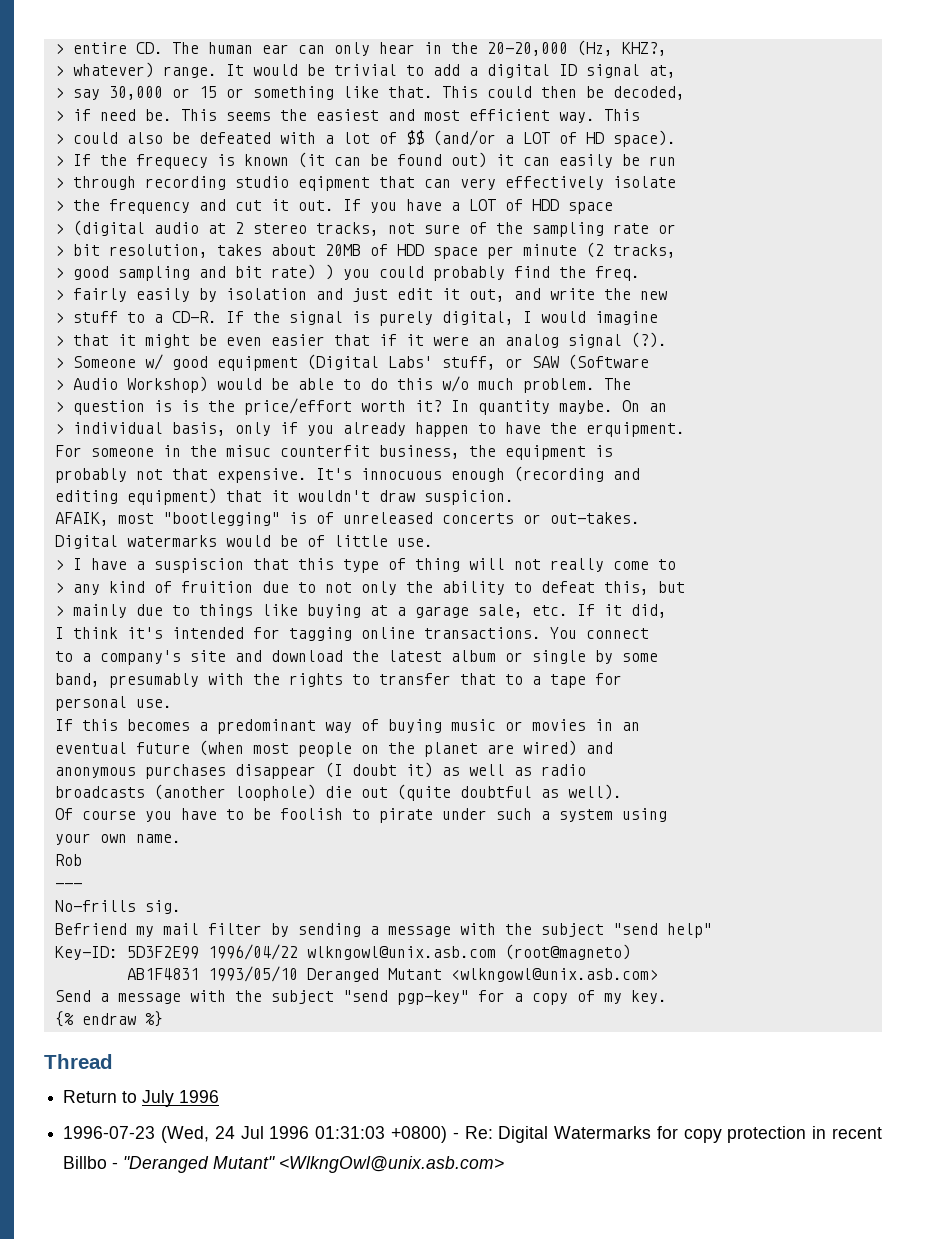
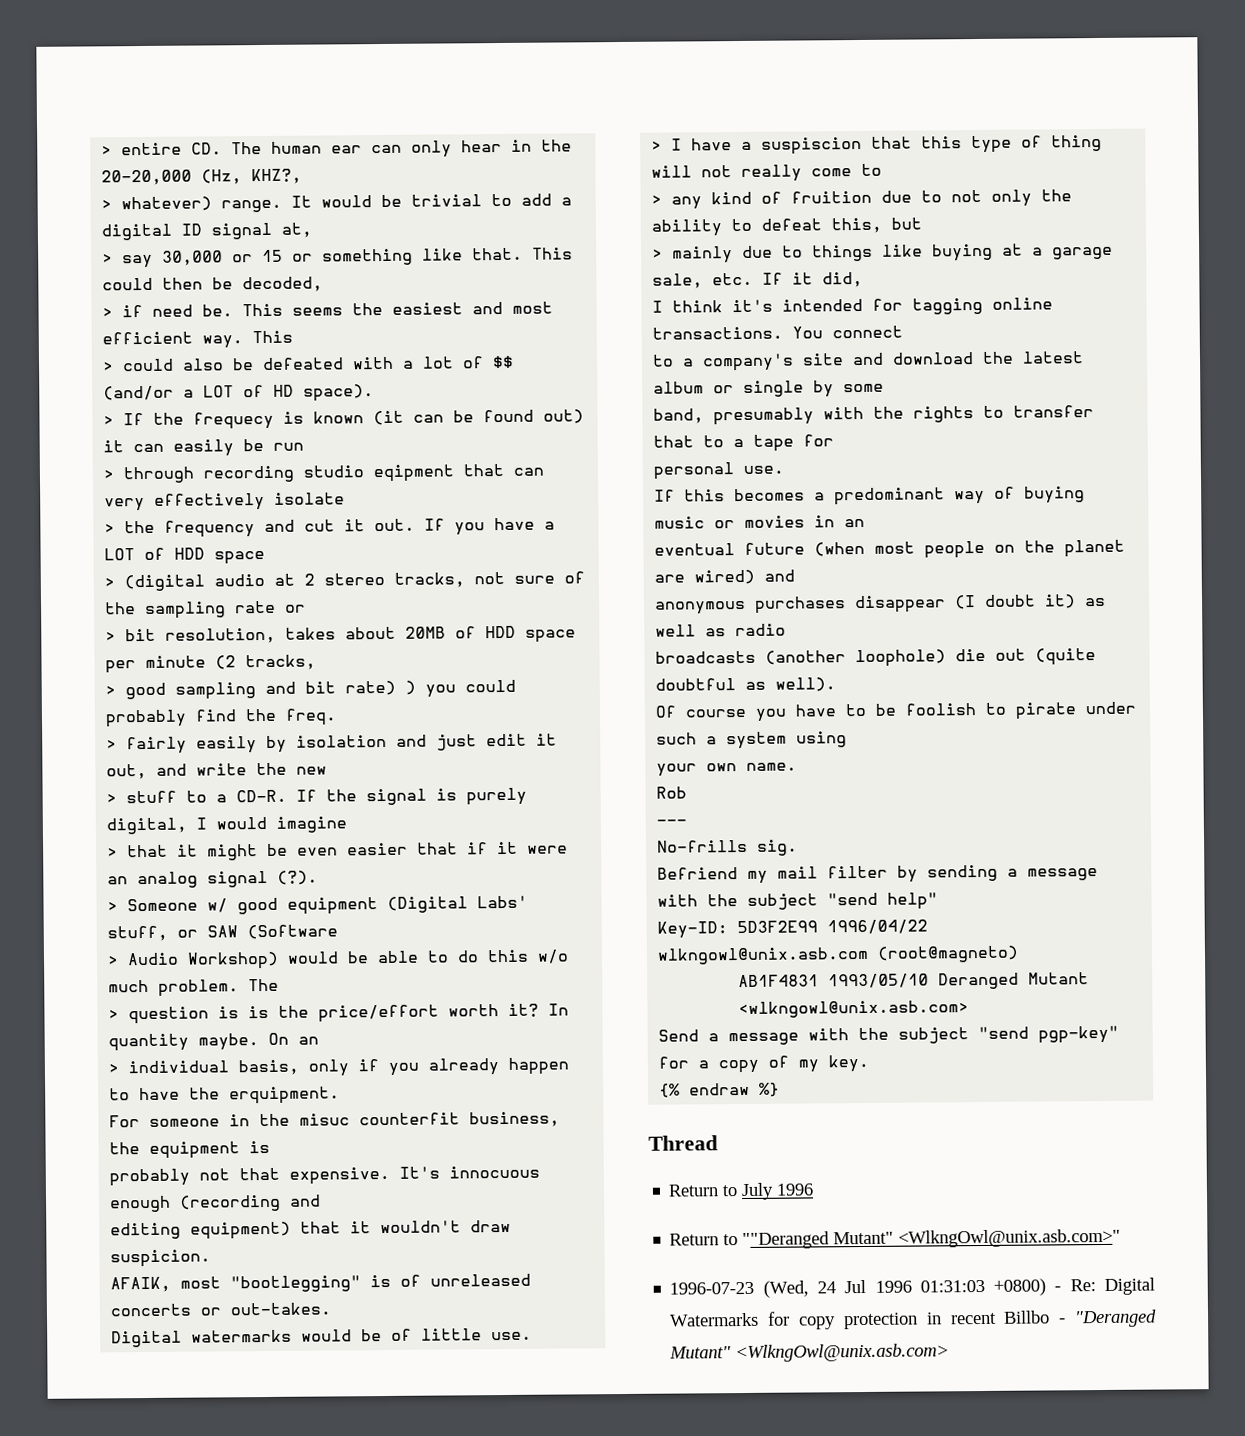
+ Return to ""Deranged Mutant" <WlkngOwl@unix.asb.com>"

